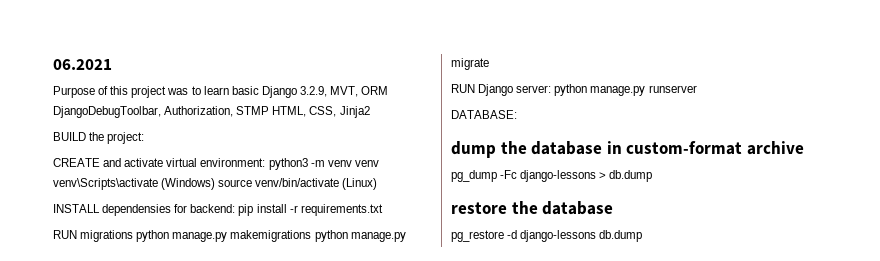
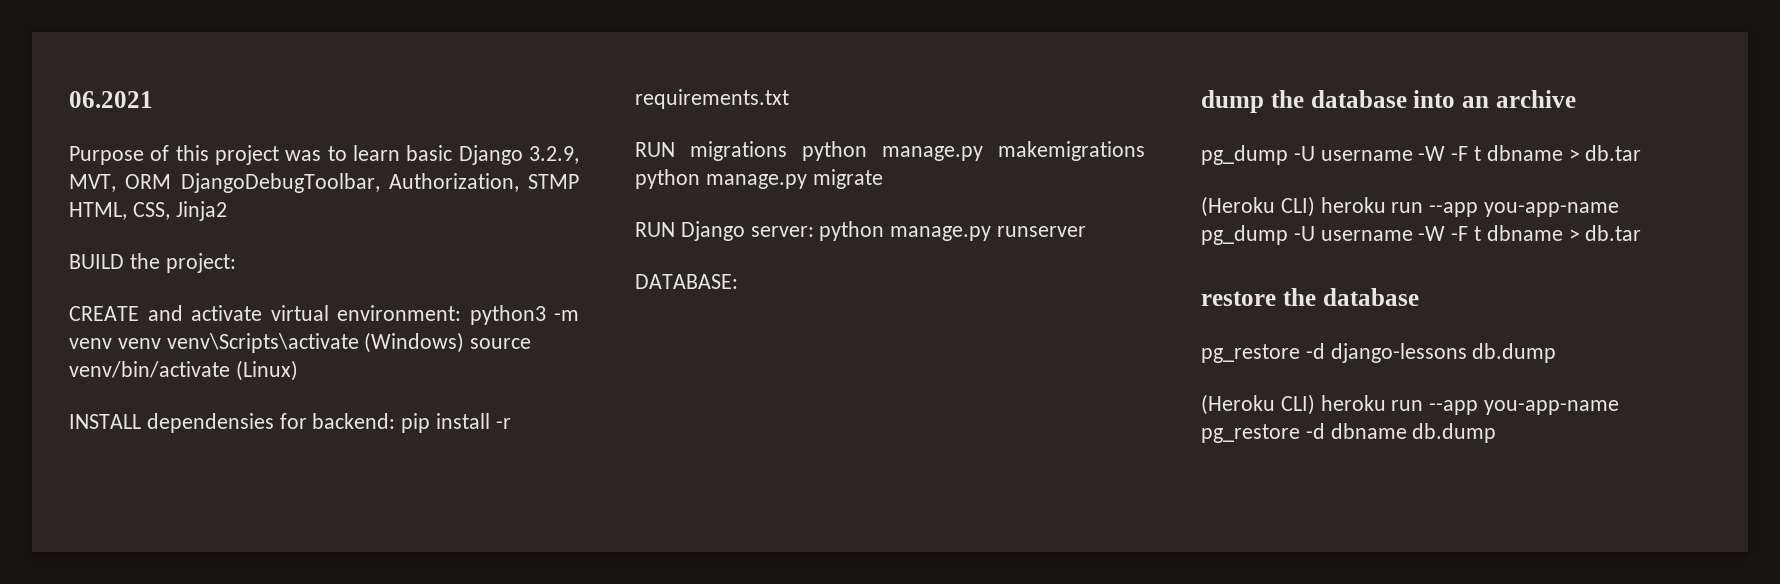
- dump the database in custom-format archive
- pg_dump -Fc django-lessons > db.dump
+ dump the database into an archive
+ pg_dump -U username -W -F t dbname > db.tar
+ (Heroku CLI) heroku run --app you-app-name pg_dump -U username -W -F t dbname > db.tar
+ (Heroku CLI) heroku run --app you-app-name pg_restore -d dbname db.dump

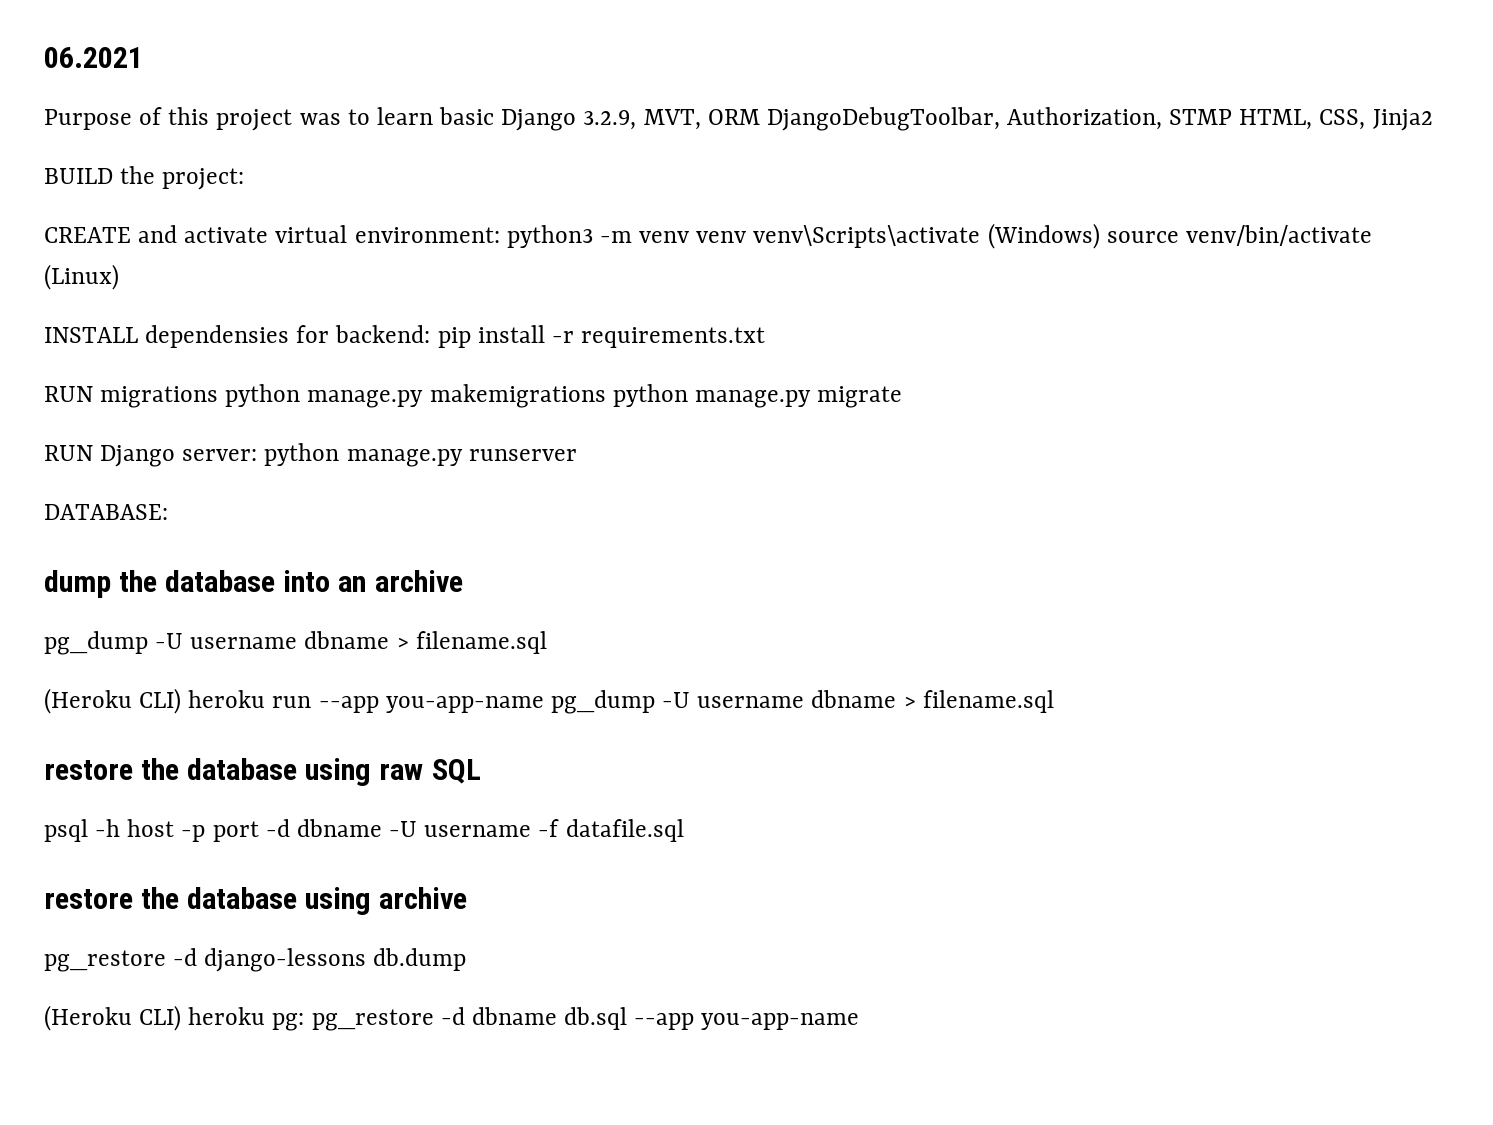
  dump the database into an archive
- pg_dump -U username -W -F t dbname > db.tar
+ pg_dump -U username dbname > filename.sql
- (Heroku CLI) heroku run --app you-app-name pg_dump -U username -W -F t dbname > db.tar
- restore the database
+ (Heroku CLI) heroku run --app you-app-name pg_dump -U username dbname > filename.sql
+ restore the database using raw SQL
+ psql -h host -p port -d dbname -U username -f datafile.sql
+ restore the database using archive
- (Heroku CLI) heroku run --app you-app-name pg_restore -d dbname db.dump
+ (Heroku CLI) heroku pg: pg_restore -d dbname db.sql --app you-app-name

